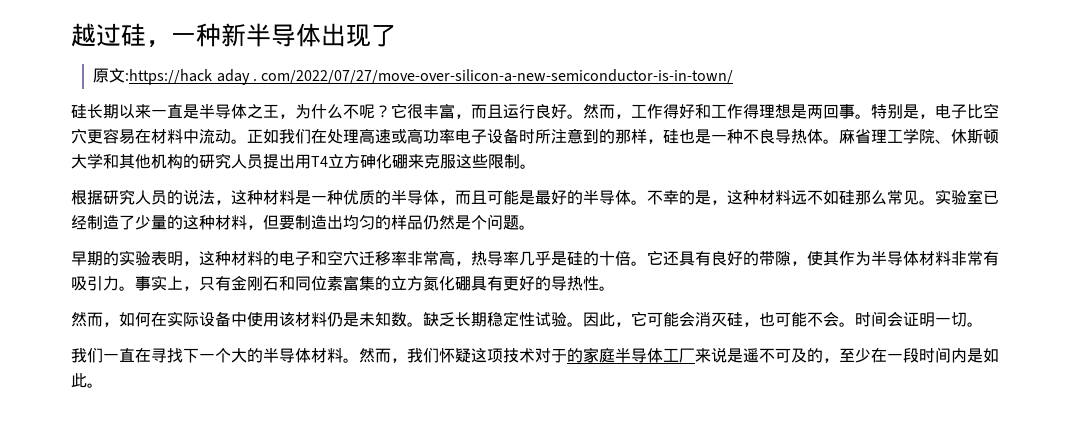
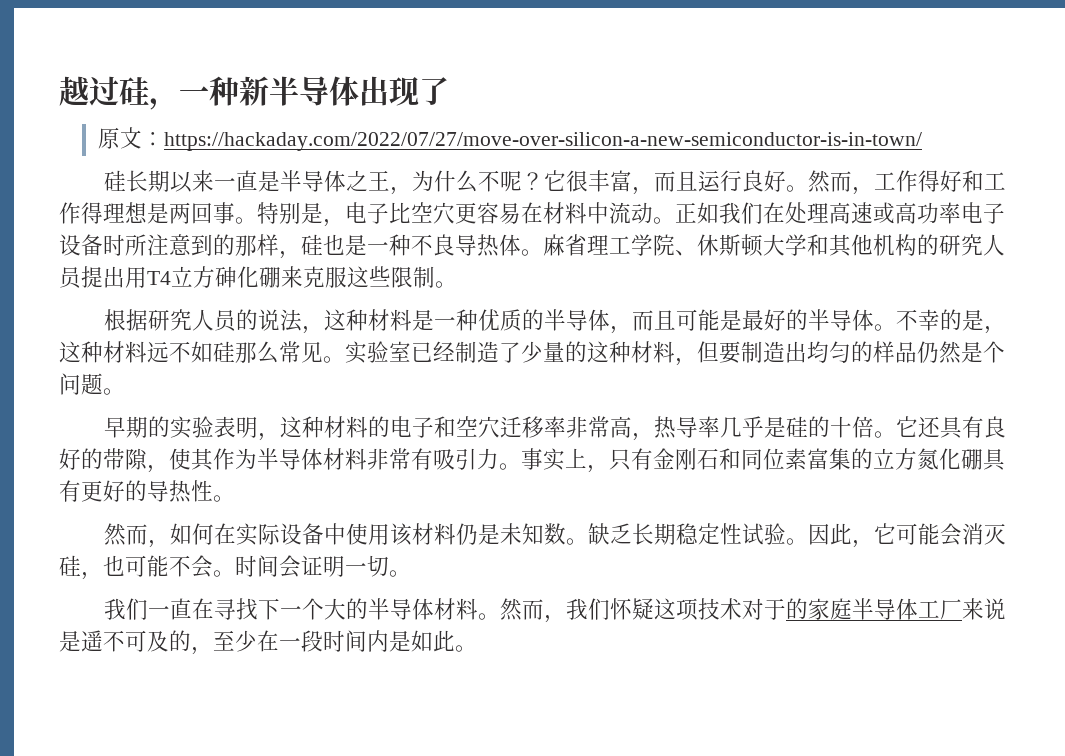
- 原文:https://hack aday . com/2022/07/27/move-over-silicon-a-new-semiconductor-is-in-town/
+ 原文：https://hackaday.com/2022/07/27/move-over-silicon-a-new-semiconductor-is-in-town/

